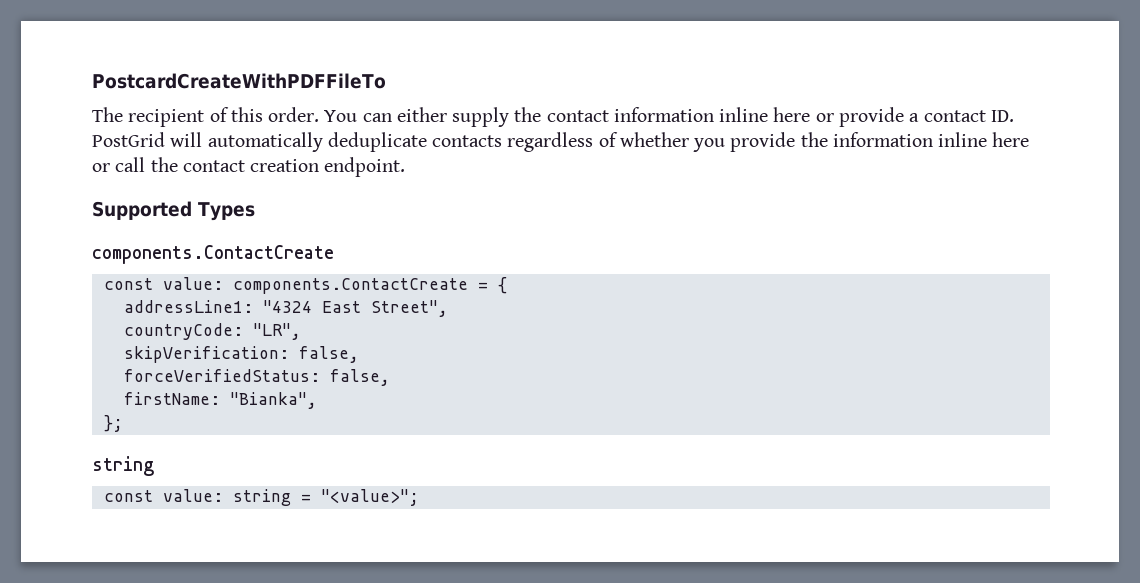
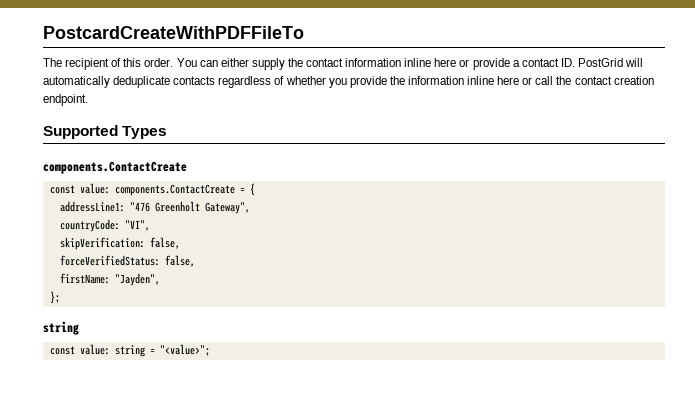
- addressLine1: "4324 East Street",
+ addressLine1: "476 Greenholt Gateway",
- countryCode: "LR",
+ countryCode: "VI",
- firstName: "Bianka",
+ firstName: "Jayden",

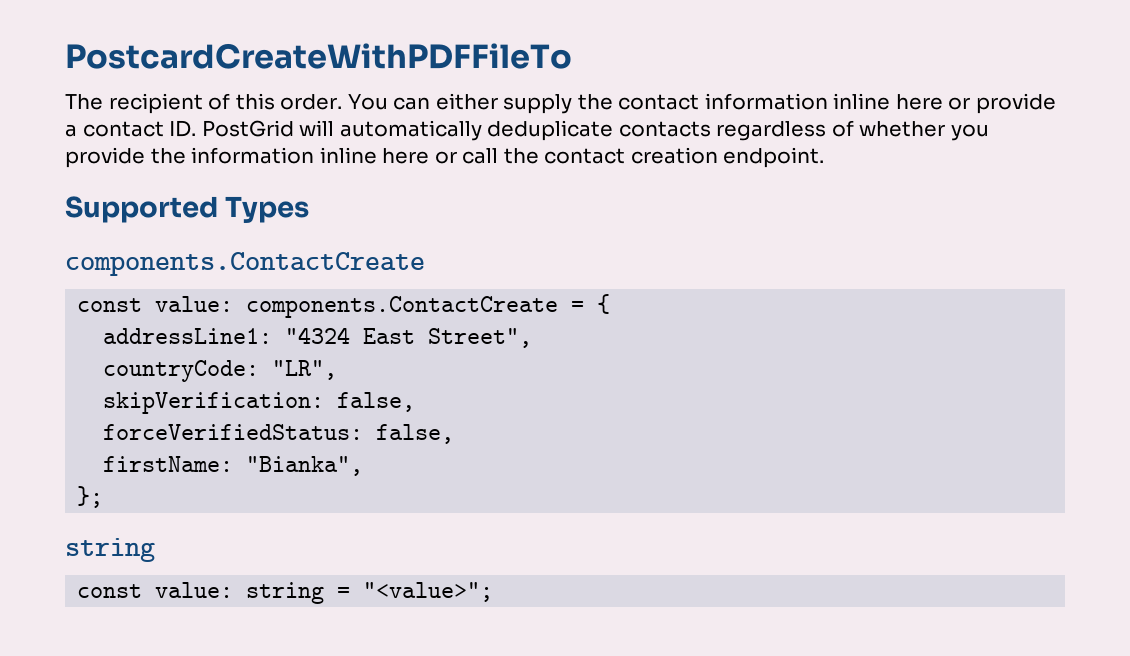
- addressLine1: "476 Greenholt Gateway",
+ addressLine1: "4324 East Street",
- countryCode: "VI",
+ countryCode: "LR",
- firstName: "Jayden",
+ firstName: "Bianka",

